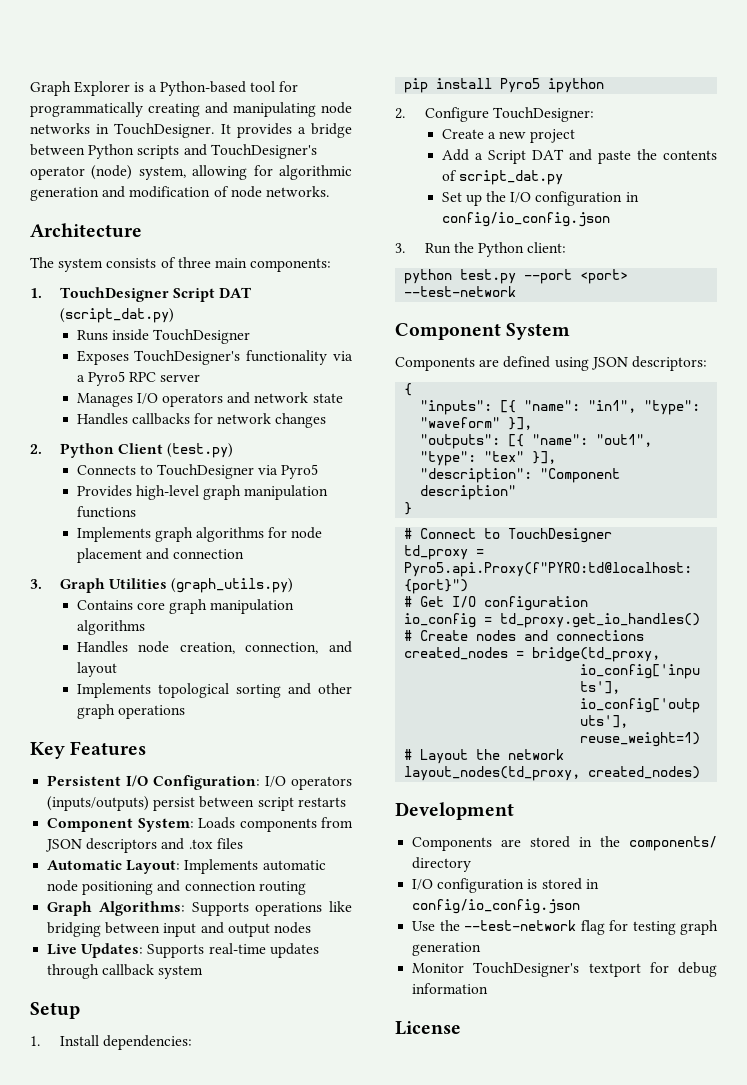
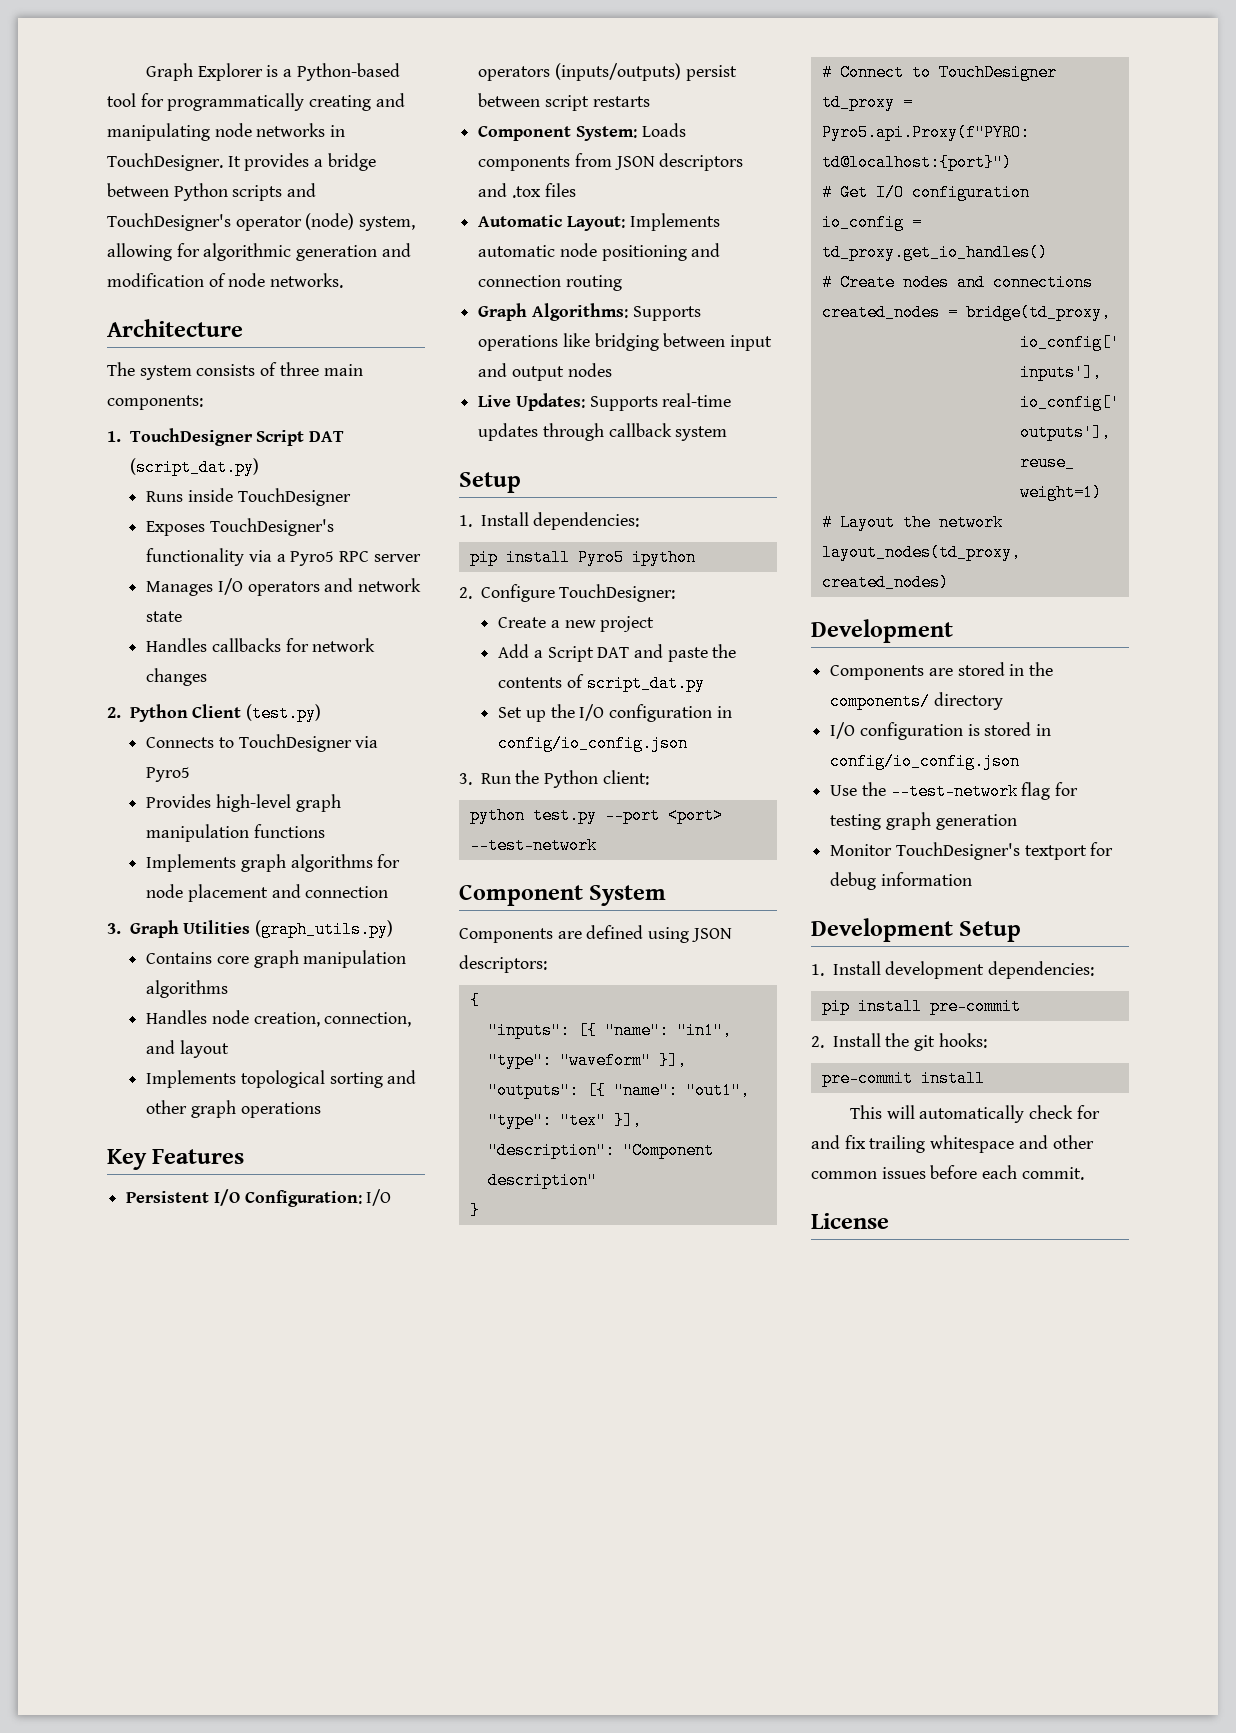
+ Development Setup
+ 1. Install development dependencies:
+ pip install pre-commit
+ 2. Install the git hooks:
+ pre-commit install
+ This will automatically check for and fix trailing whitespace and other common issues before each commit.

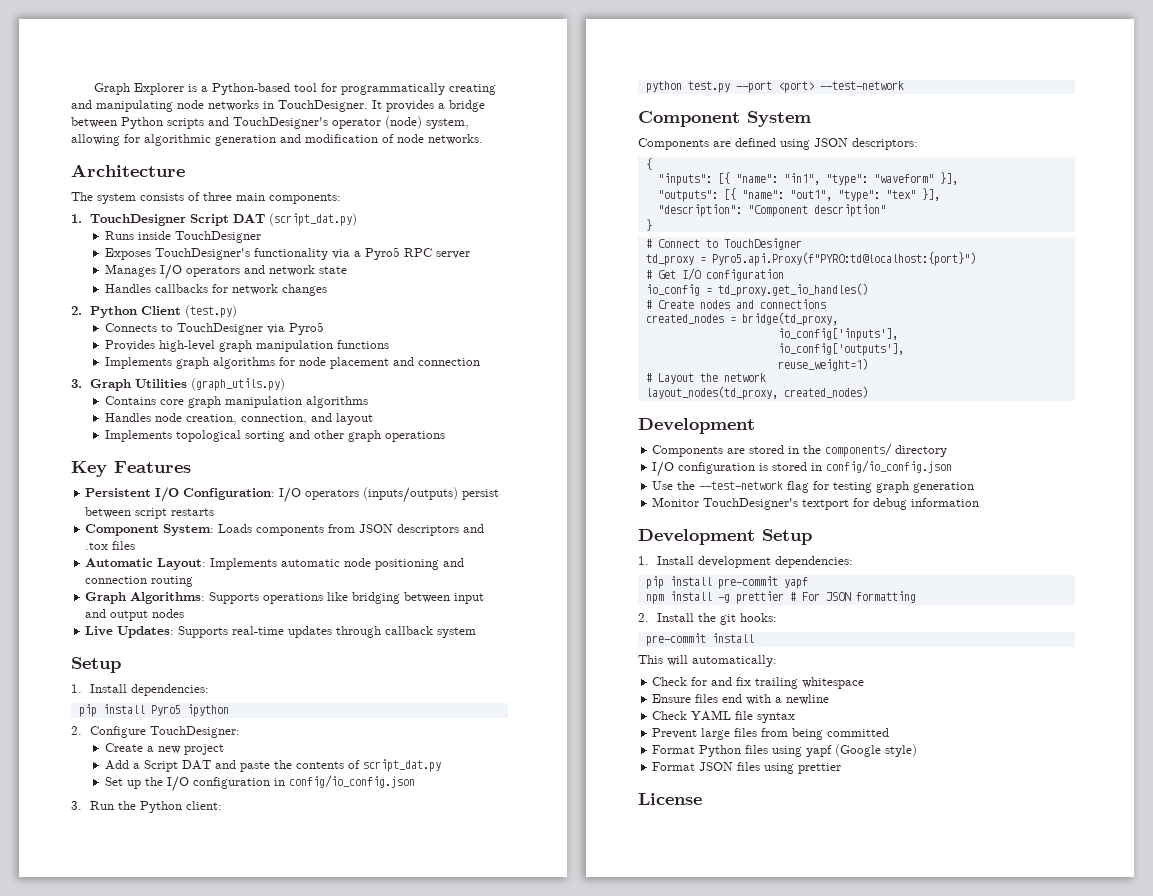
- pip install pre-commit
+ pip install pre-commit yapf
+ npm install -g prettier # For JSON formatting
- This will automatically check for and fix trailing whitespace and other common issues before each commit.
+ This will automatically:
+ Check for and fix trailing whitespace
+ Ensure files end with a newline
+ Check YAML file syntax
+ Prevent large files from being committed
+ Format Python files using yapf (Google style)
+ Format JSON files using prettier

